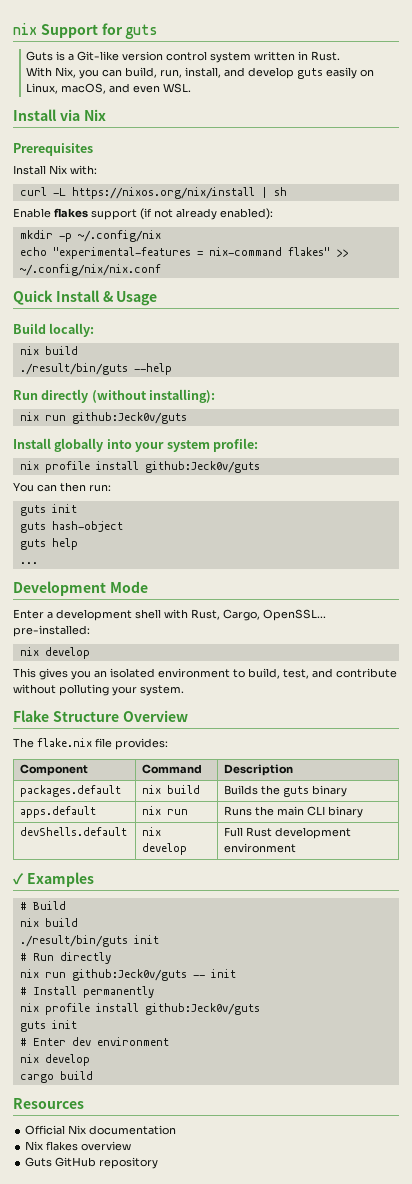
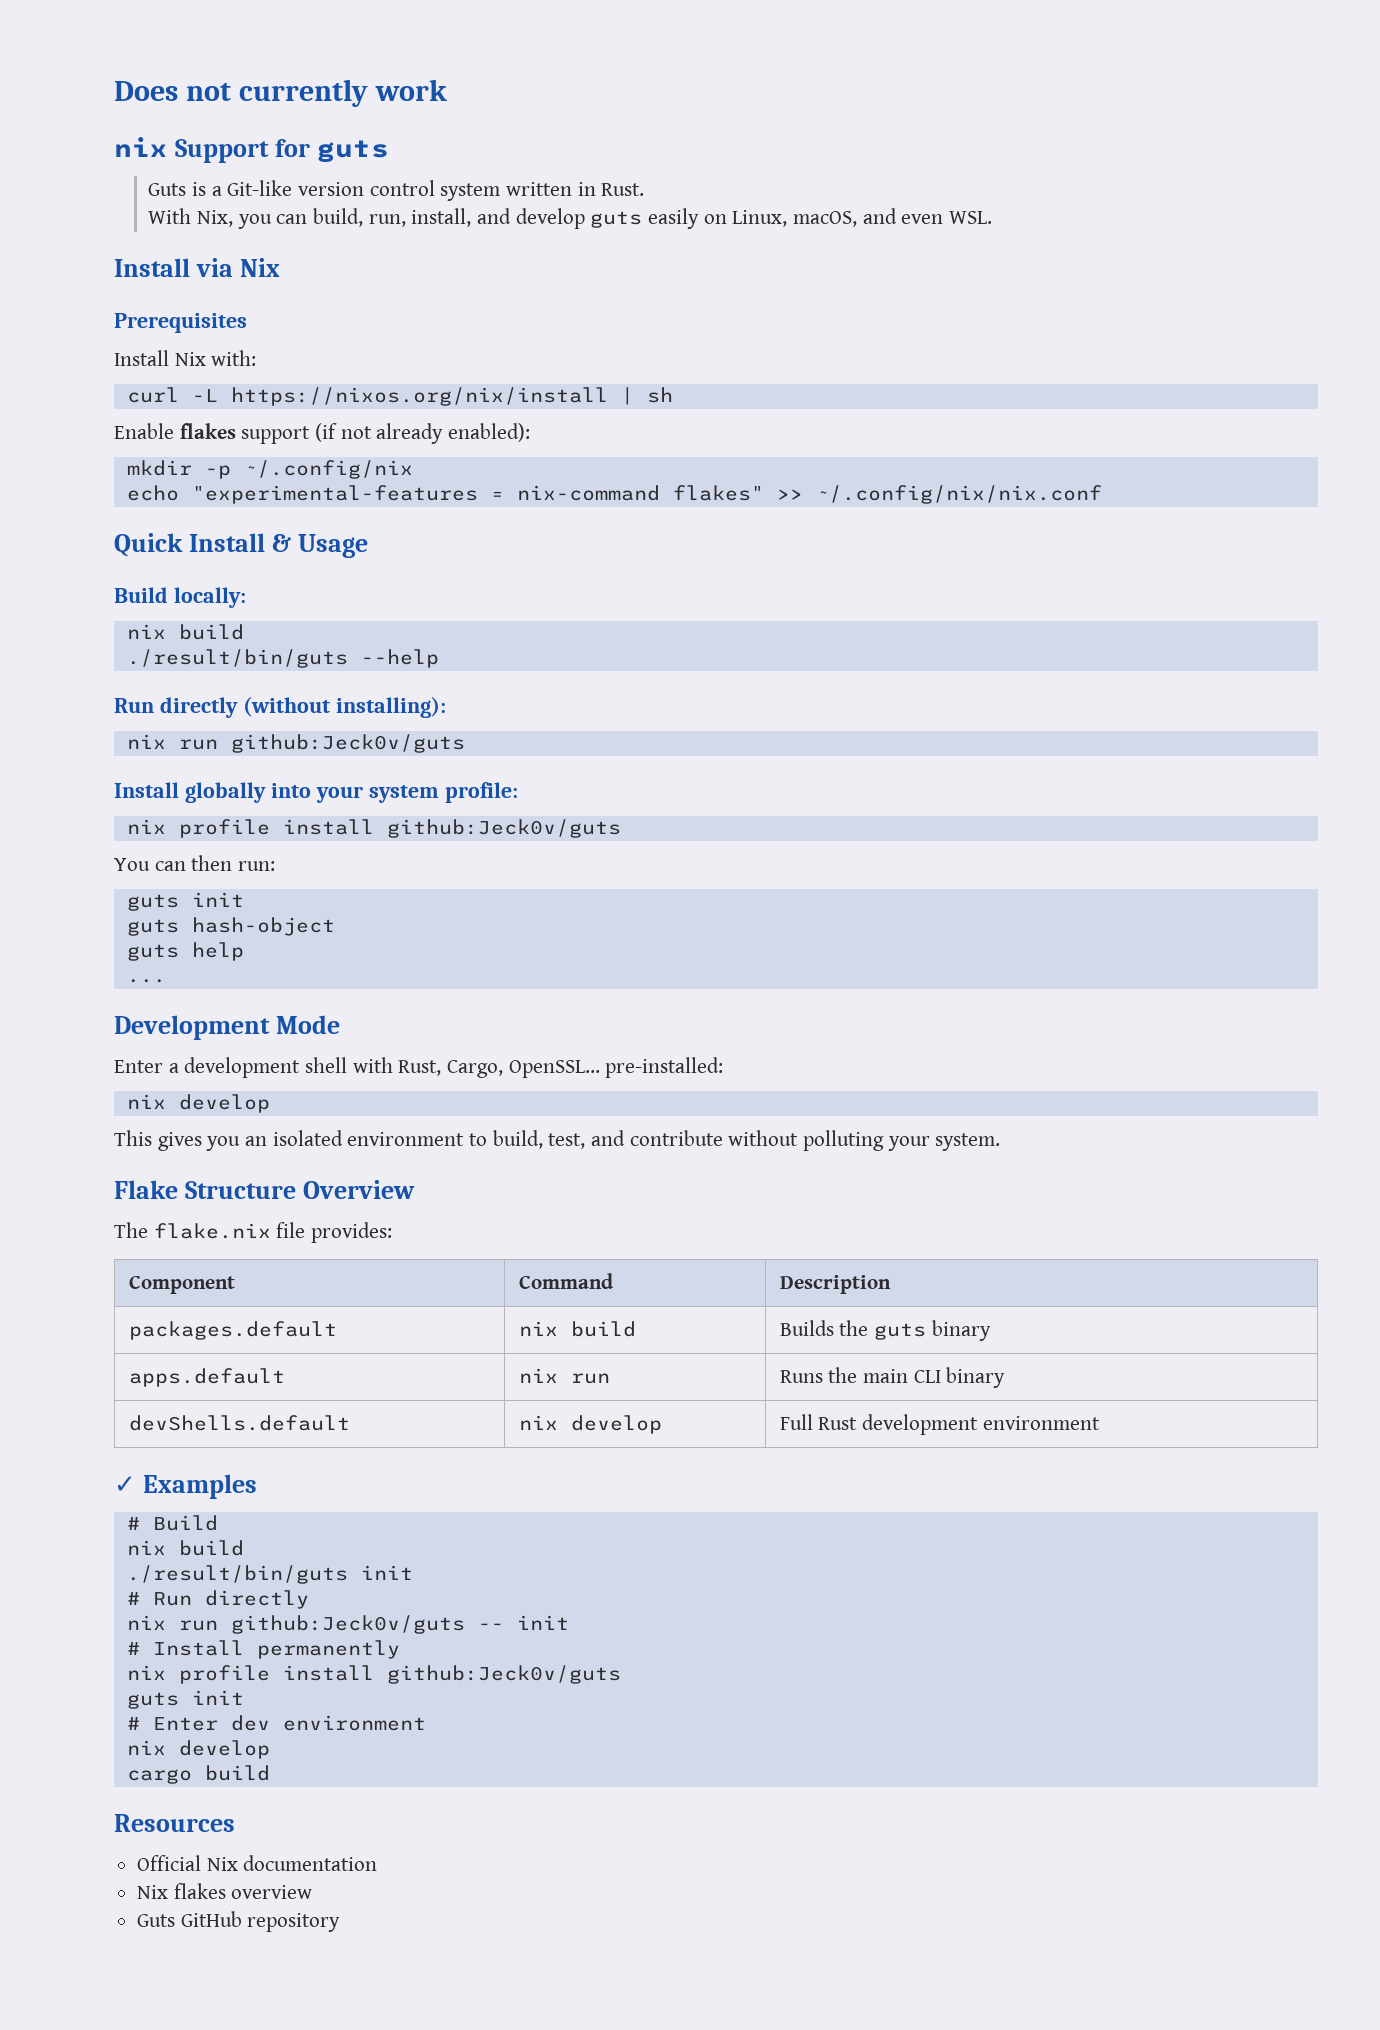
+ Does not currently work

